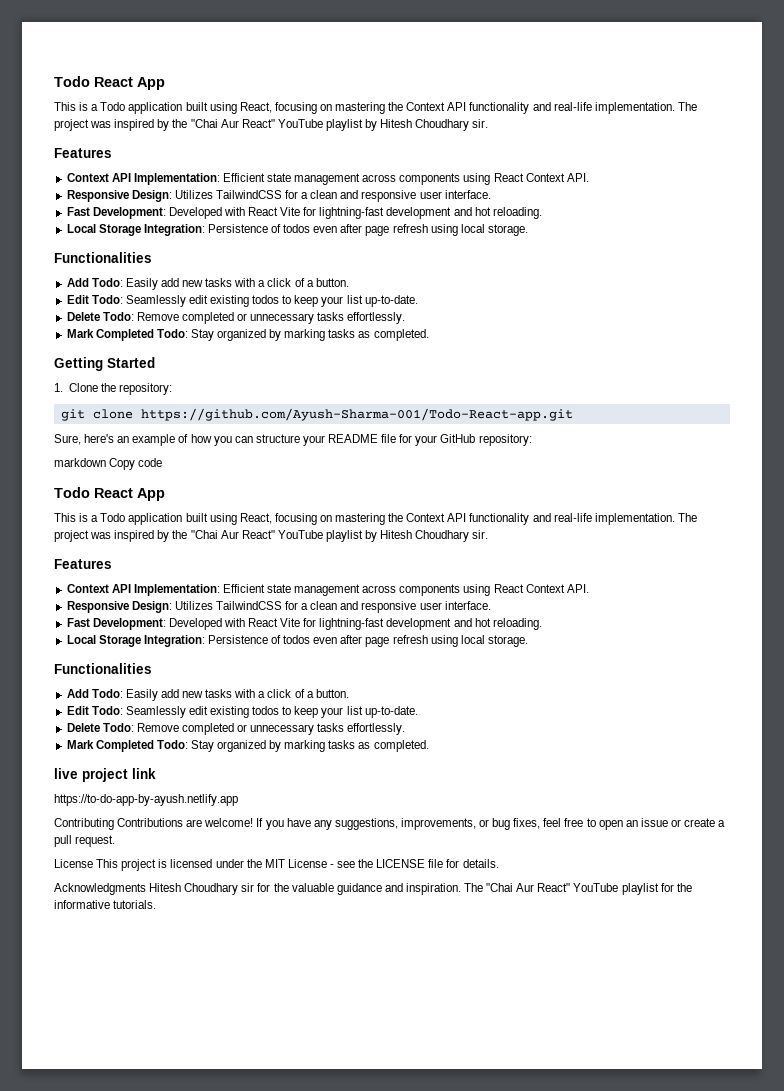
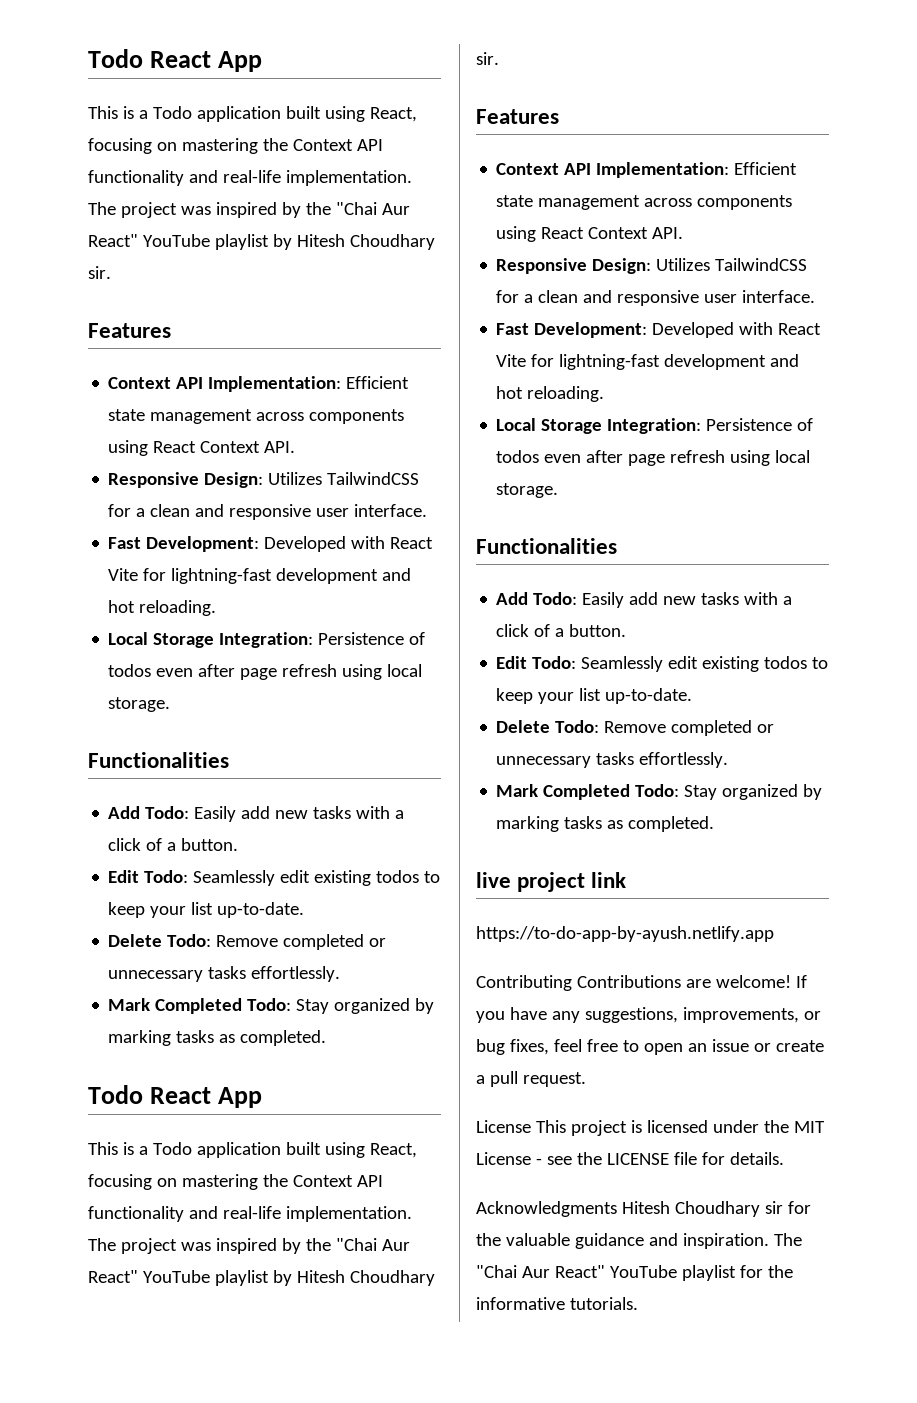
- Getting Started
- 1. Clone the repository:
- git clone https://github.com/Ayush-Sharma-001/Todo-React-app.git
- Sure, here's an example of how you can structure your README file for your GitHub repository:
- markdown Copy code

